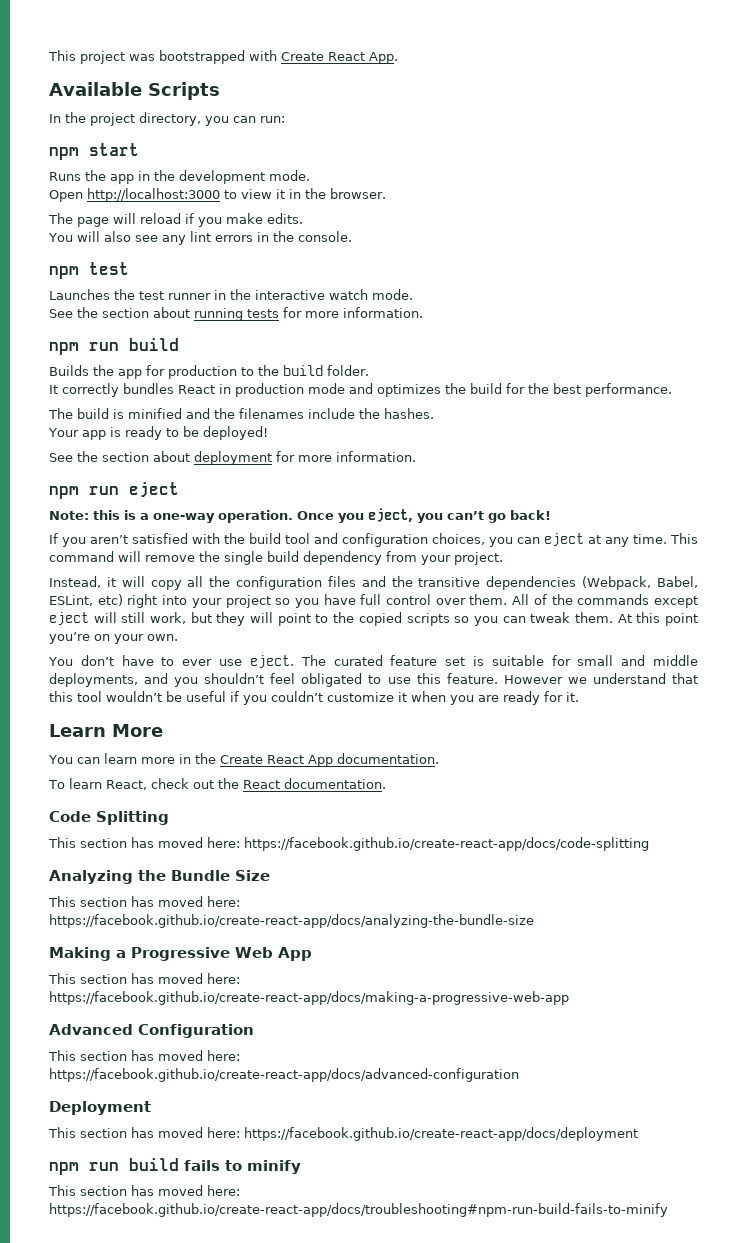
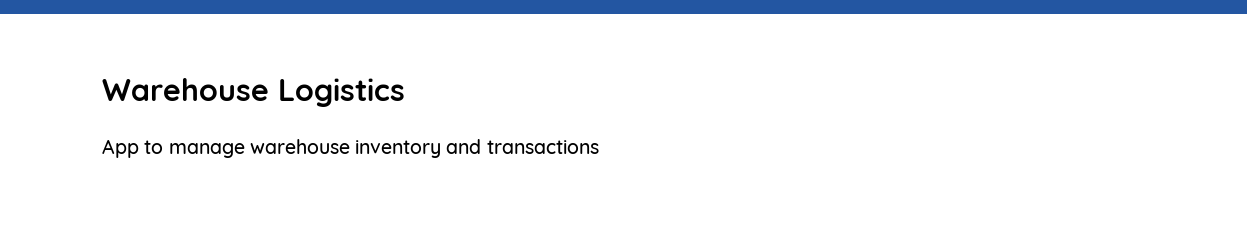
- This project was bootstrapped with Create React App.
- Available Scripts
- In the project directory, you can run:
- npm start
- Runs the app in the development mode.
- Open http://localhost:3000 to view it in the browser.
- The page will reload if you make edits.
- You will also see any lint errors in the console.
- npm test
- Launches the test runner in the interactive watch mode.
- See the section about running tests for more information.
- npm run build
- Builds the app for production to the build folder.
- It correctly bundles React in production mode and optimizes the build for the best performance.
- The build is minified and the filenames include the hashes.
- Your app is ready to be deployed!
- See the section about deployment for more information.
- npm run eject
- Note: this is a one-way operation. Once you eject, you can’t go back!
- If you aren’t satisfied with the build tool and configuration choices, you can eject at any time. This command will remove the single build dependency from your project.
- Instead, it will copy all the configuration files and the transitive dependencies (Webpack, Babel, ESLint, etc) right into your project so you have full control over them. All of the commands except eject will still work, but they will point to the copied scripts so you can tweak them. At this point you’re on your own.
- You don’t have to ever use eject. The curated feature set is suitable for small and middle deployments, and you shouldn’t feel obligated to use this feature. However we understand that this tool wouldn’t be useful if you couldn’t customize it when you are ready for it.
- Learn More
- You can learn more in the Create React App documentation.
- To learn React, check out the React documentation.
- Code Splitting
- This section has moved here: https://facebook.github.io/create-react-app/docs/code-splitting
- Analyzing the Bundle Size
- This section has moved here: https://facebook.github.io/create-react-app/docs/analyzing-the-bundle-size
- Making a Progressive Web App
- This section has moved here: https://facebook.github.io/create-react-app/docs/making-a-progressive-web-app
- Advanced Configuration
- This section has moved here: https://facebook.github.io/create-react-app/docs/advanced-configuration
- Deployment
- This section has moved here: https://facebook.github.io/create-react-app/docs/deployment
- npm run build fails to minify
- This section has moved here: https://facebook.github.io/create-react-app/docs/troubleshooting#npm-run-build-fails-to-minify
+ Warehouse Logistics
+ App to manage warehouse inventory and transactions

